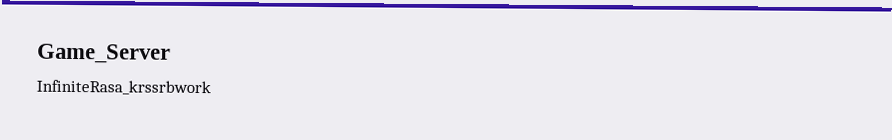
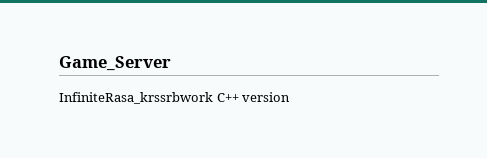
- InfiniteRasa_krssrbwork
+ InfiniteRasa_krssrbwork C++ version

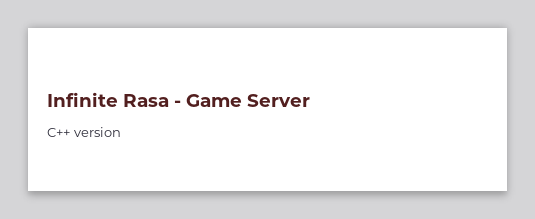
- Game_Server
- InfiniteRasa_krssrbwork C++ version
+ Infinite Rasa - Game Server
+ C++ version

